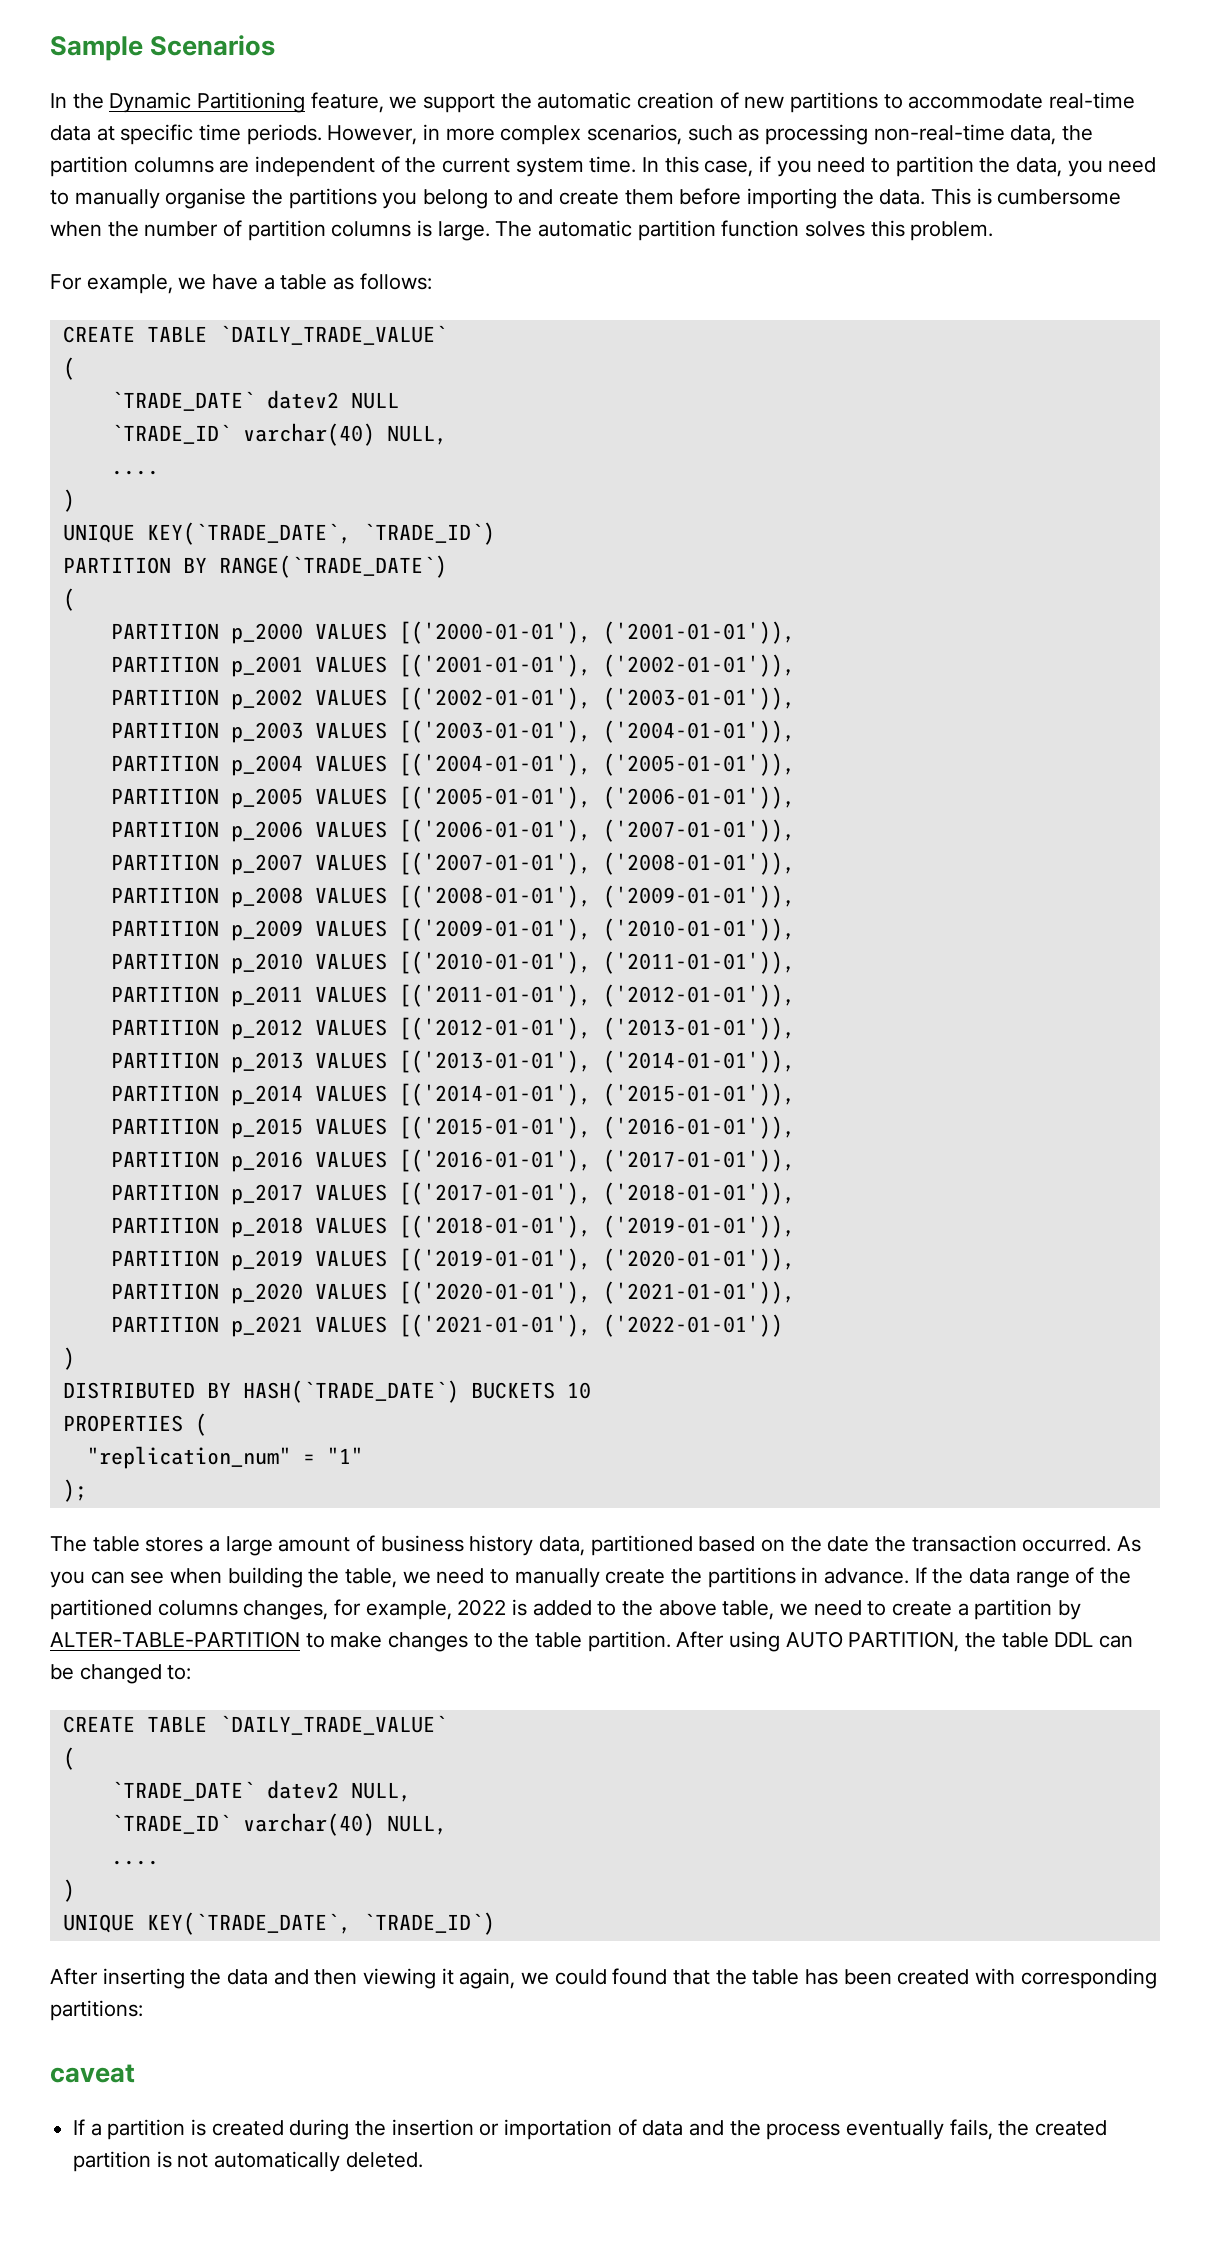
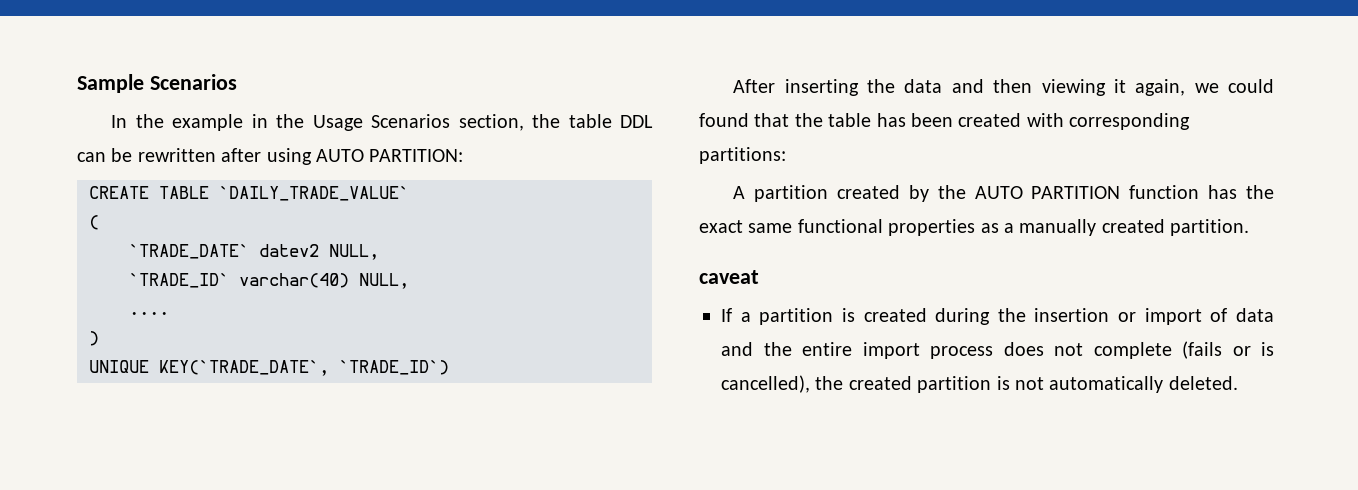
- In the Dynamic Partitioning feature, we support the automatic creation of new partitions to accommodate real-time data at specific time periods. However, in more complex scenarios, such as processing non-real-time data, the partition columns are independent of the current system time. In this case, if you need to partition the data, you need to manually organise the partitions you belong to and create them before importing the data. This is cumbersome when the number of partition columns is large. The automatic partition function solves this problem.
- For example, we have a table as follows:
- CREATE TABLE `DAILY_TRADE_VALUE`
- (
- `TRADE_DATE` datev2 NULL
- `TRADE_ID` varchar(40) NULL,
- ....
- )
- UNIQUE KEY(`TRADE_DATE`, `TRADE_ID`)
- PARTITION BY RANGE(`TRADE_DATE`)
- (
- PARTITION p_2000 VALUES [('2000-01-01'), ('2001-01-01')),
- PARTITION p_2001 VALUES [('2001-01-01'), ('2002-01-01')),
- PARTITION p_2002 VALUES [('2002-01-01'), ('2003-01-01')),
- PARTITION p_2003 VALUES [('2003-01-01'), ('2004-01-01')),
- PARTITION p_2004 VALUES [('2004-01-01'), ('2005-01-01')),
- PARTITION p_2005 VALUES [('2005-01-01'), ('2006-01-01')),
- PARTITION p_2006 VALUES [('2006-01-01'), ('2007-01-01')),
- PARTITION p_2007 VALUES [('2007-01-01'), ('2008-01-01')),
- PARTITION p_2008 VALUES [('2008-01-01'), ('2009-01-01')),
- PARTITION p_2009 VALUES [('2009-01-01'), ('2010-01-01')),
- PARTITION p_2010 VALUES [('2010-01-01'), ('2011-01-01')),
- PARTITION p_2011 VALUES [('2011-01-01'), ('2012-01-01')),
- PARTITION p_2012 VALUES [('2012-01-01'), ('2013-01-01')),
- PARTITION p_2013 VALUES [('2013-01-01'), ('2014-01-01')),
- PARTITION p_2014 VALUES [('2014-01-01'), ('2015-01-01')),
- PARTITION p_2015 VALUES [('2015-01-01'), ('2016-01-01')),
- PARTITION p_2016 VALUES [('2016-01-01'), ('2017-01-01')),
- PARTITION p_2017 VALUES [('2017-01-01'), ('2018-01-01')),
- PARTITION p_2018 VALUES [('2018-01-01'), ('2019-01-01')),
- PARTITION p_2019 VALUES [('2019-01-01'), ('2020-01-01')),
- PARTITION p_2020 VALUES [('2020-01-01'), ('2021-01-01')),
- PARTITION p_2021 VALUES [('2021-01-01'), ('2022-01-01'))
- )
- DISTRIBUTED BY HASH(`TRADE_DATE`) BUCKETS 10
- PROPERTIES (
- "replication_num" = "1"
- );
- The table stores a large amount of business history data, partitioned based on the date the transaction occurred. As you can see when building the table, we need to manually create the partitions in advance. If the data range of the partitioned columns changes, for example, 2022 is added to the above table, we need to create a partition by ALTER-TABLE-PARTITION to make changes to the table partition. After using AUTO PARTITION, the table DDL can be changed to:
+ In the example in the Usage Scenarios section, the table DDL can be rewritten after using AUTO PARTITION:
+ A partition created by the AUTO PARTITION function has the exact same functional properties as a manually created partition.
- If a partition is created during the insertion or importation of data and the process eventually fails, the created partition is not automatically deleted.
+ If a partition is created during the insertion or import of data and the entire import process does not complete (fails or is cancelled), the created partition is not automatically deleted.

